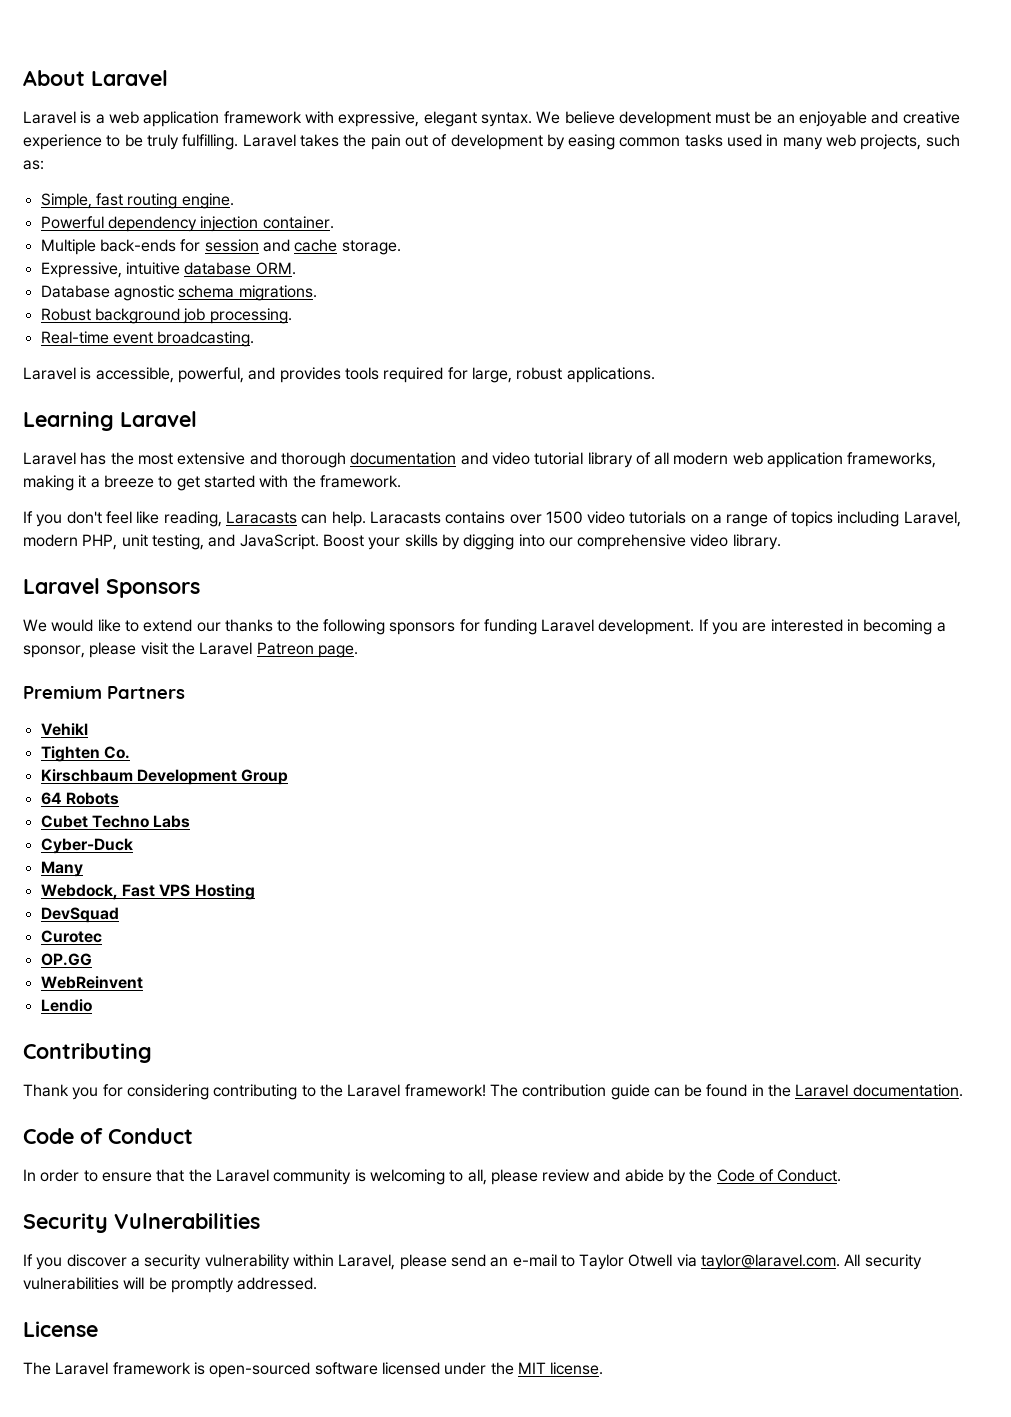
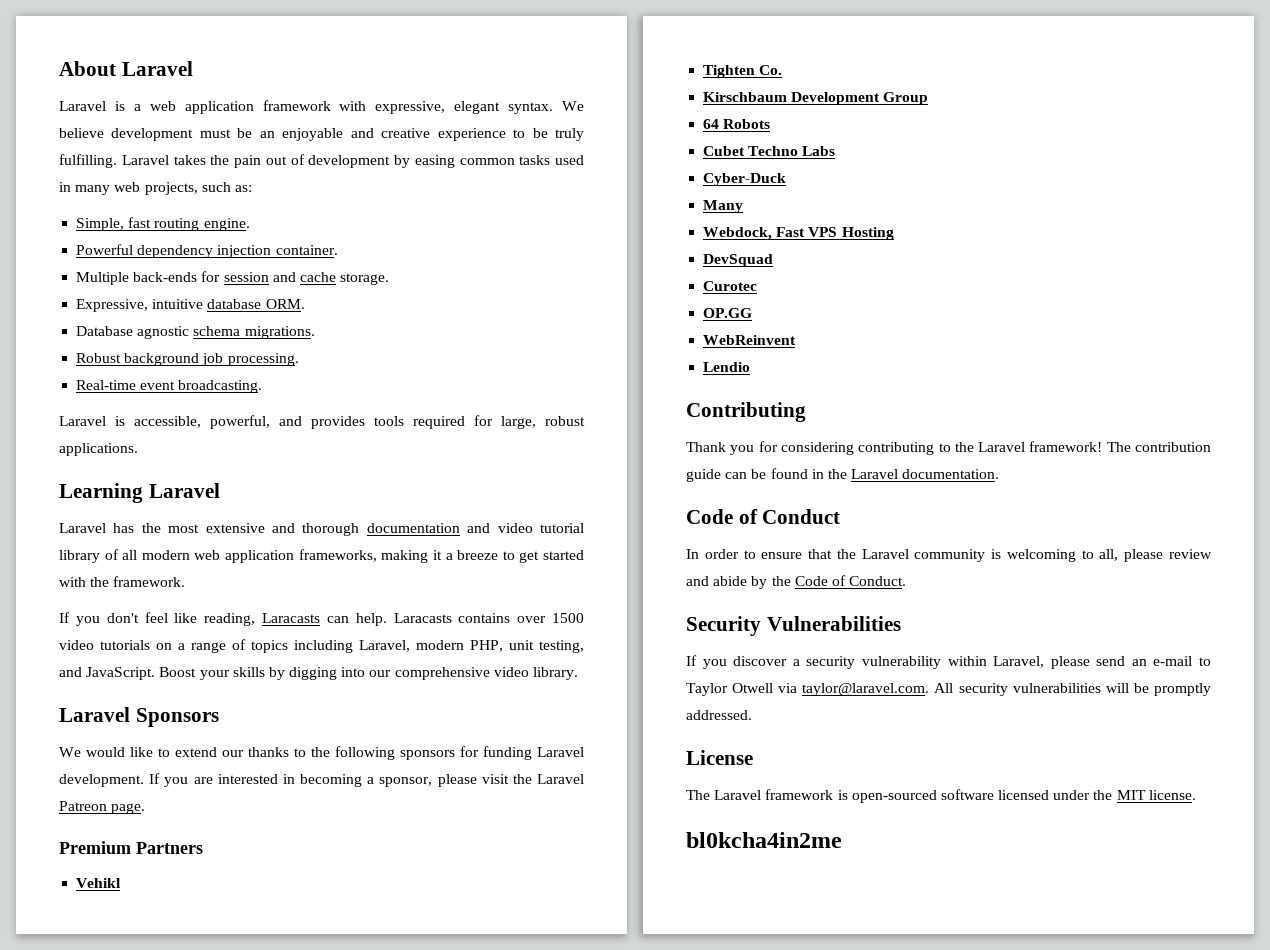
+ bl0kcha4in2me

